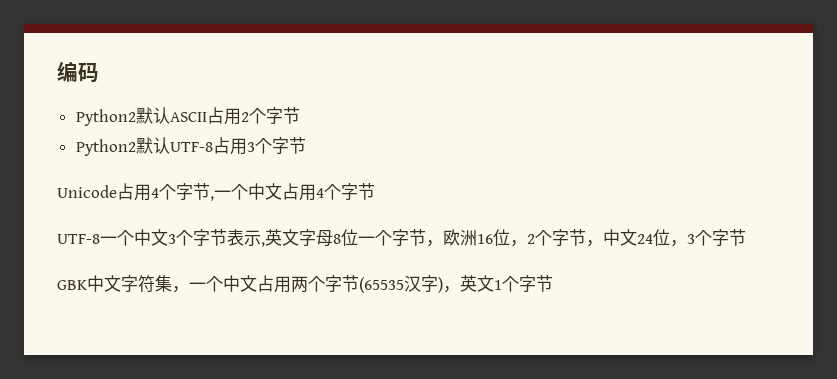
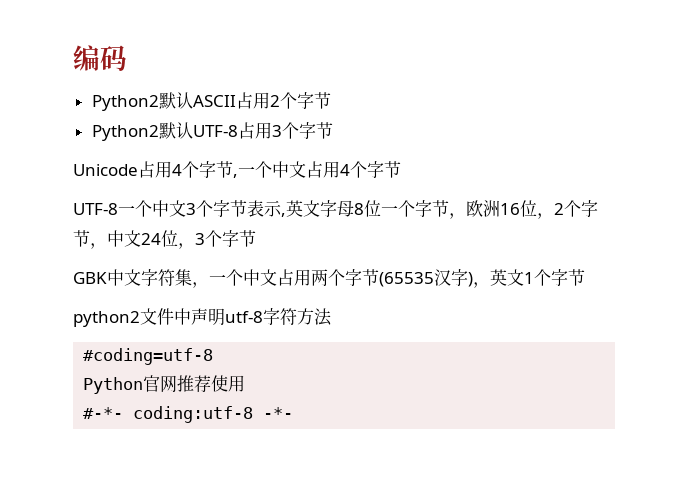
+ python2文件中声明utf-8字符方法
+ #coding=utf-8
+ Python官网推荐使用
+ #-*- coding:utf-8 -*-

